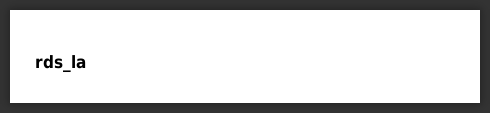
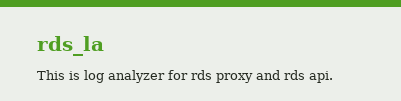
+ This is log analyzer for rds proxy and rds api.

